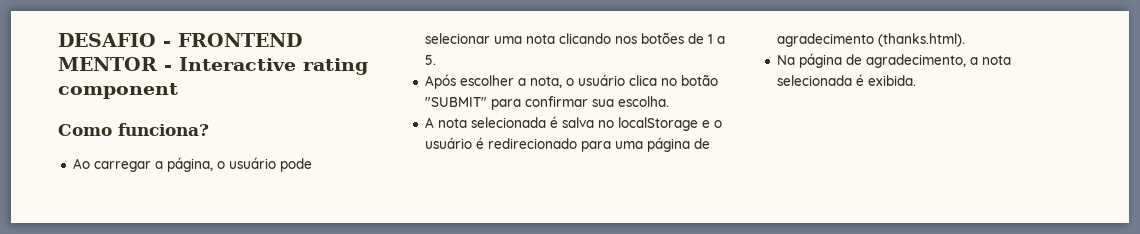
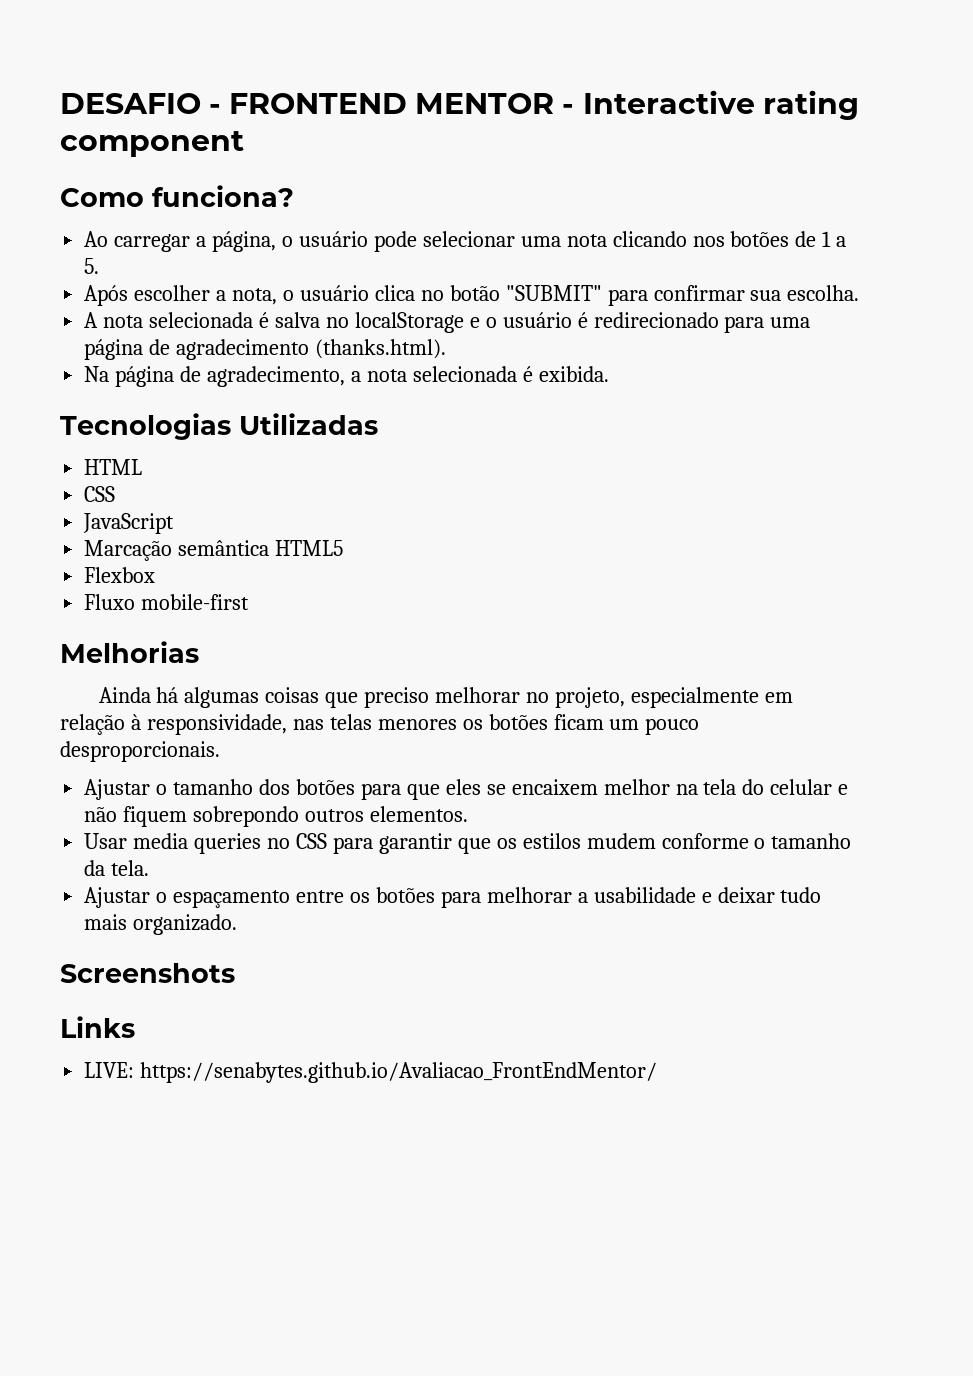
+ Tecnologias Utilizadas
+ HTML
+ CSS
+ JavaScript
+ Marcação semântica HTML5
+ Flexbox
+ Fluxo mobile-first
+ Melhorias
+ Ainda há algumas coisas que preciso melhorar no projeto, especialmente em relação à responsividade, nas telas menores os botões ficam um pouco desproporcionais.
+ Ajustar o tamanho dos botões para que eles se encaixem melhor na tela do celular e não fiquem sobrepondo outros elementos.
+ Usar media queries no CSS para garantir que os estilos mudem conforme o tamanho da tela.
+ Ajustar o espaçamento entre os botões para melhorar a usabilidade e deixar tudo mais organizado.
+ Screenshots
+ Links
+ LIVE: https://senabytes.github.io/Avaliacao_FrontEndMentor/

